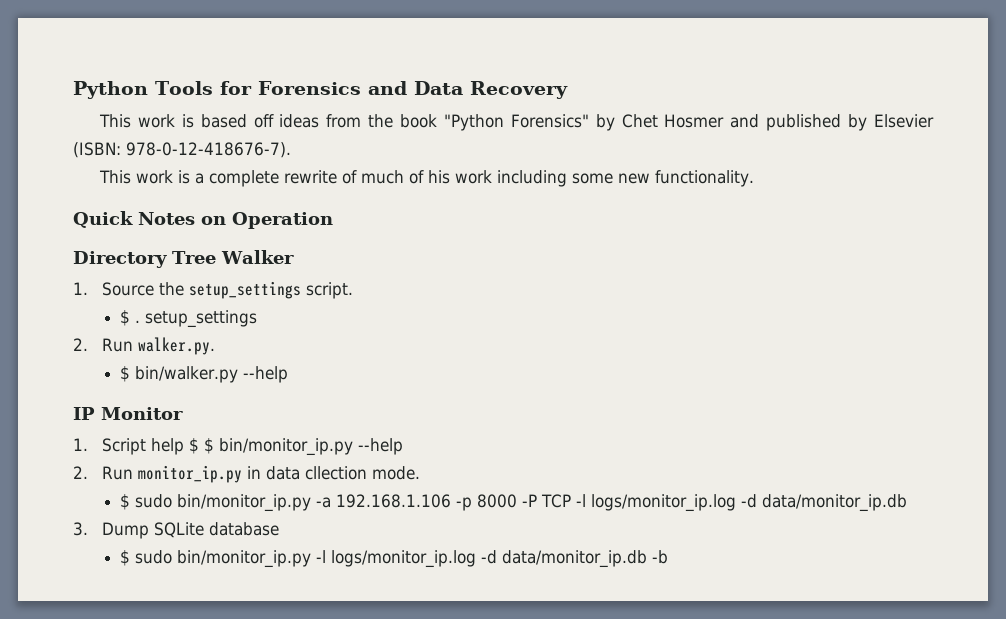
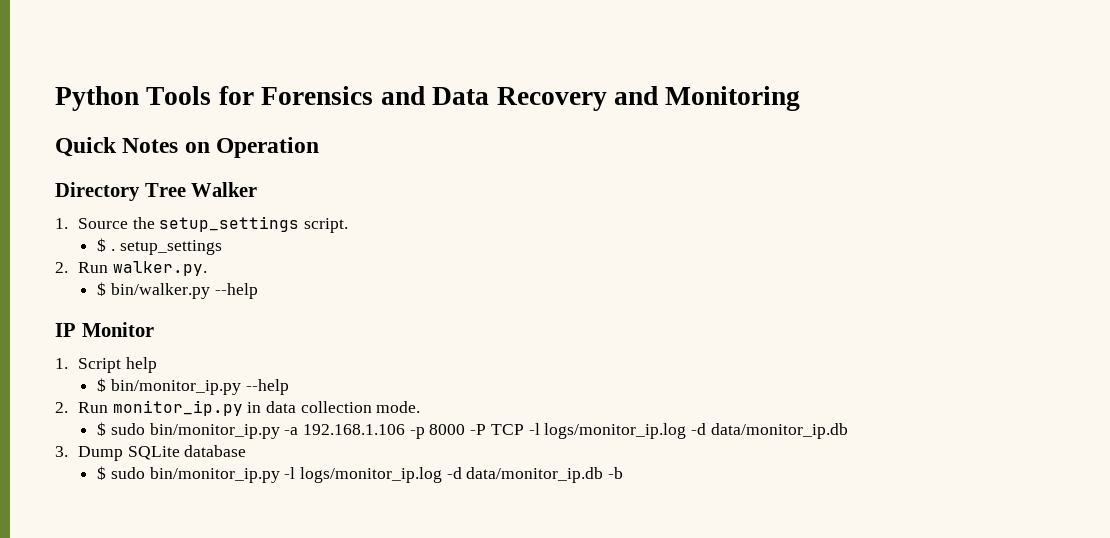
- Python Tools for Forensics and Data Recovery
- This work is based off ideas from the book "Python Forensics" by Chet Hosmer and published by Elsevier (ISBN: 978-0-12-418676-7).
- This work is a complete rewrite of much of his work including some new functionality.
+ Python Tools for Forensics and Data Recovery and Monitoring
- 1. Script help $ $ bin/monitor_ip.py --help
+ 1. Script help
+ $ bin/monitor_ip.py --help
- 2. Run monitor_ip.py in data cllection mode.
+ 2. Run monitor_ip.py in data collection mode.

